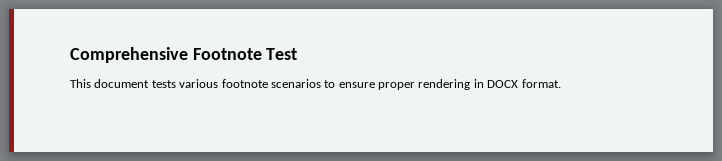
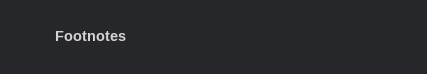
- Comprehensive Footnote Test
- This document tests various footnote scenarios to ensure proper rendering in DOCX format.
+ Footnotes

